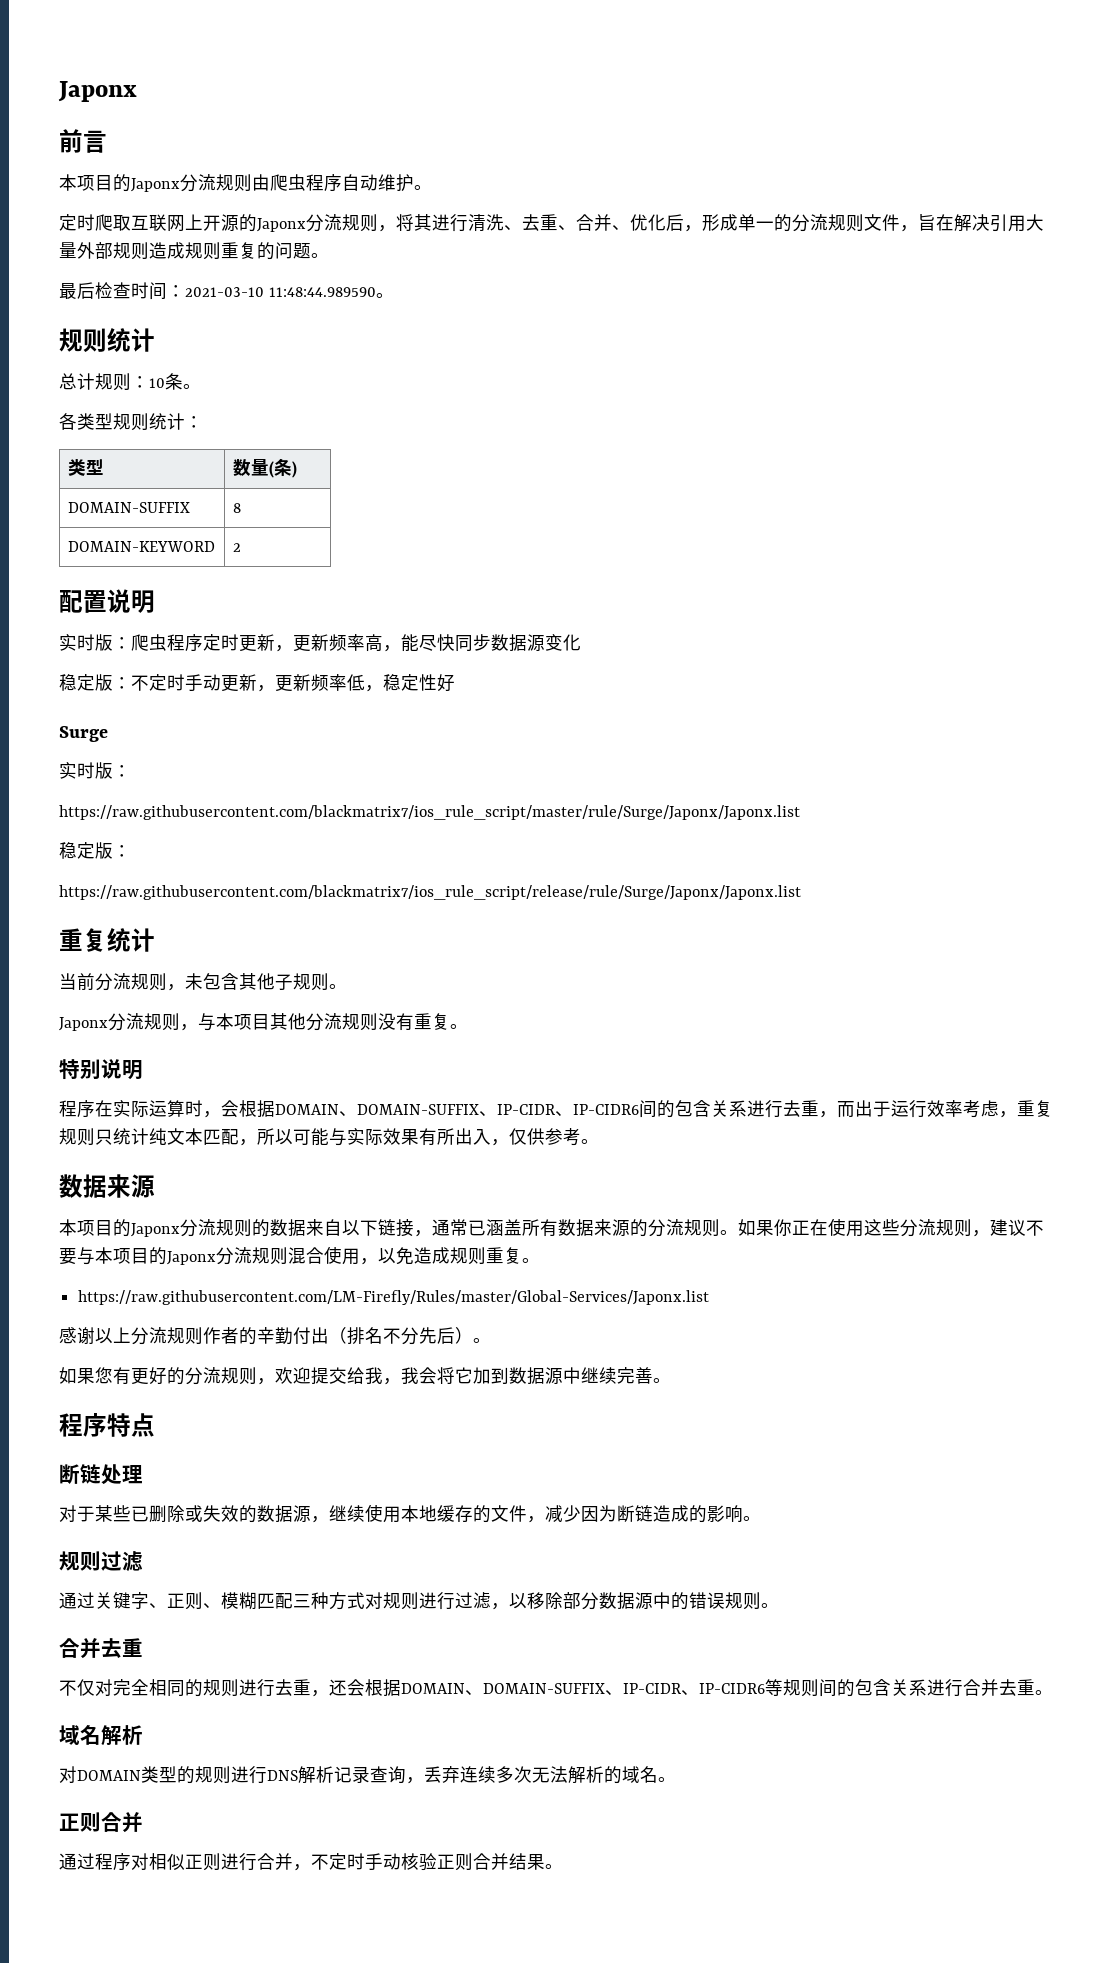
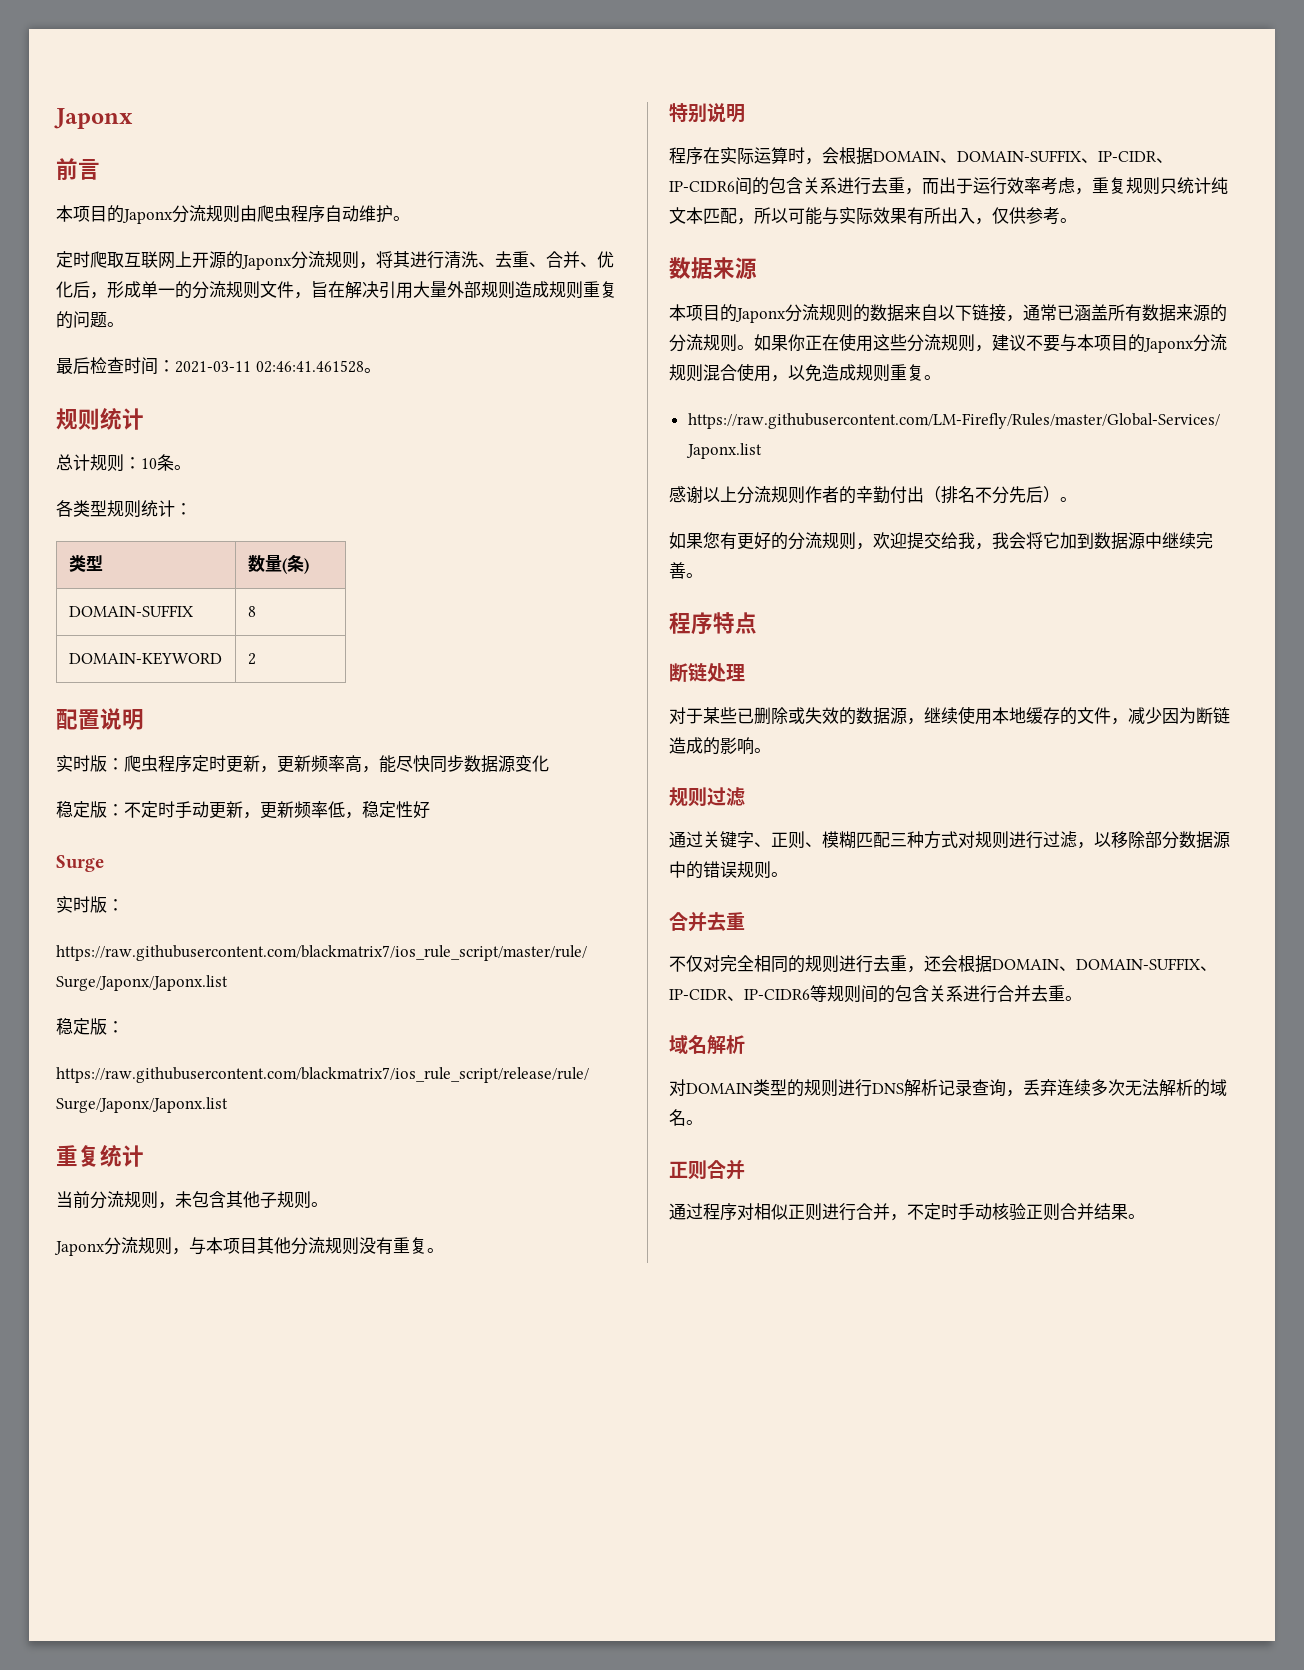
- 最后检查时间：2021-03-10 11:48:44.989590。
+ 最后检查时间：2021-03-11 02:46:41.461528。

